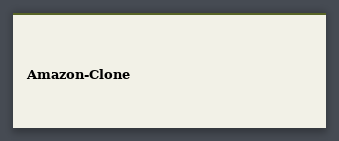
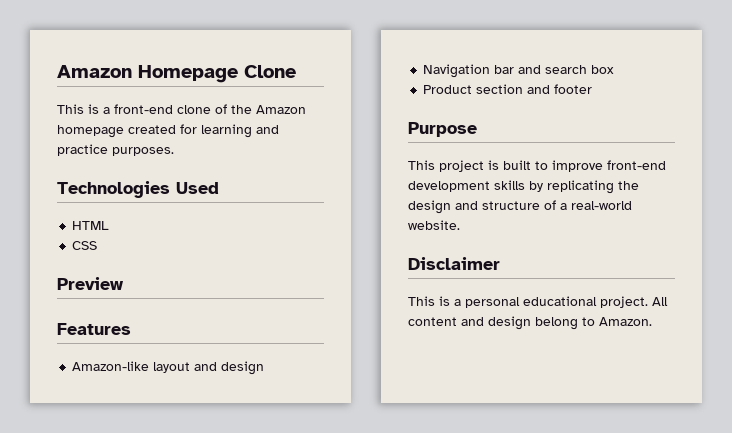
- Amazon-Clone
+ Amazon Homepage Clone
+ This is a front-end clone of the Amazon homepage created for learning and practice purposes.
+ Technologies Used
+ HTML
+ CSS
+ Preview
+ Features
+ Amazon-like layout and design
+ Navigation bar and search box
+ Product section and footer
+ Purpose
+ This project is built to improve front-end development skills by replicating the design and structure of a real-world website.
+ Disclaimer
+ This is a personal educational project. All content and design belong to Amazon.

